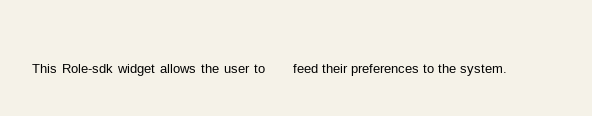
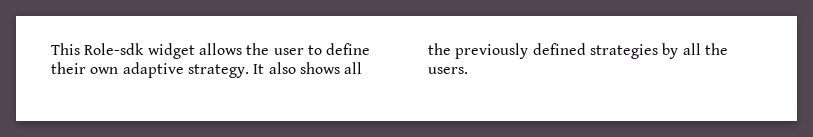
- This Role-sdk widget allows the user to feed their preferences to the system.
+ This Role-sdk widget allows the user to define their own adaptive strategy. It also shows all the previously defined strategies by all the users.

